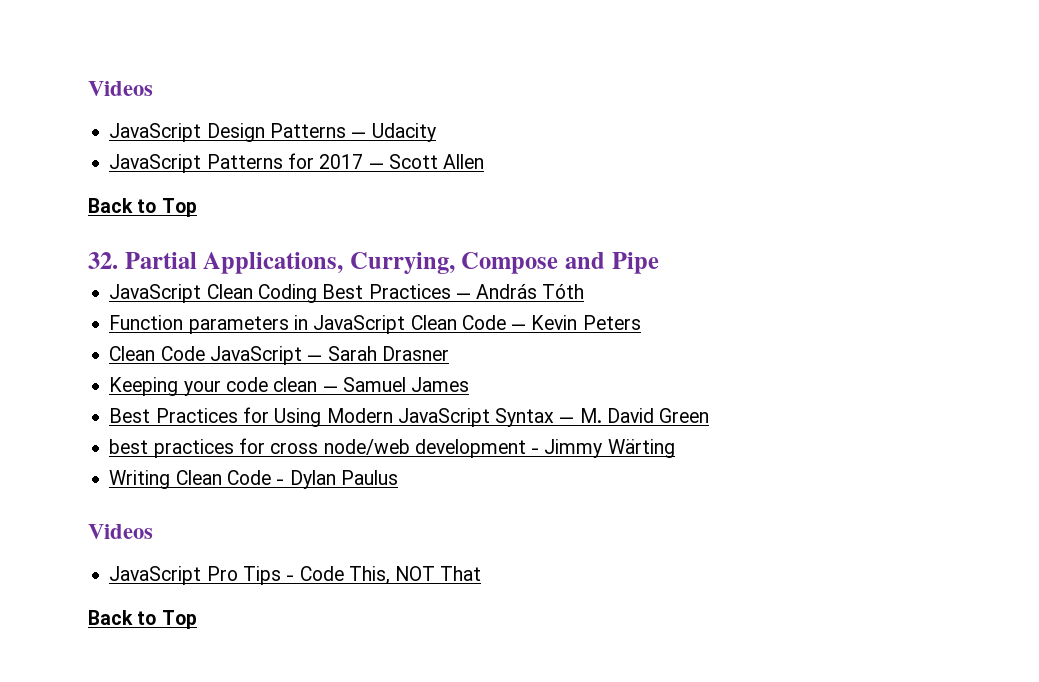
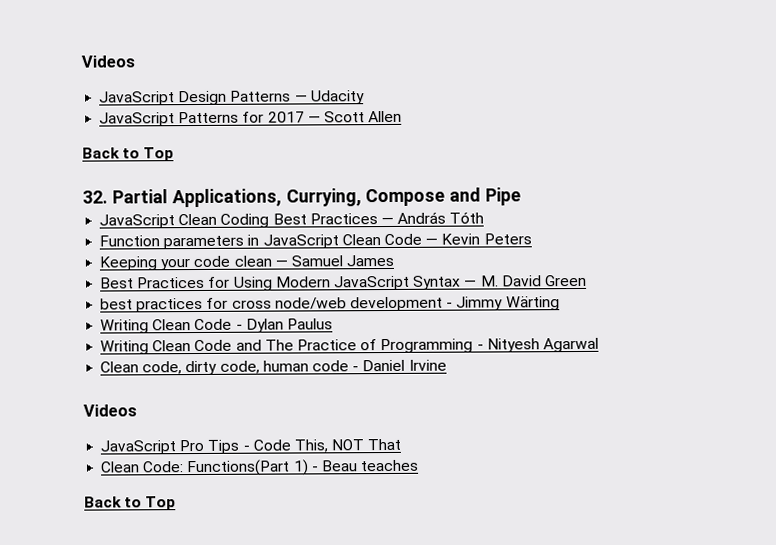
- Clean Code JavaScript — Sarah Drasner
+ Writing Clean Code and The Practice of Programming - Nityesh Agarwal
+ Clean code, dirty code, human code - Daniel Irvine
+ Clean Code: Functions(Part 1) - Beau teaches

